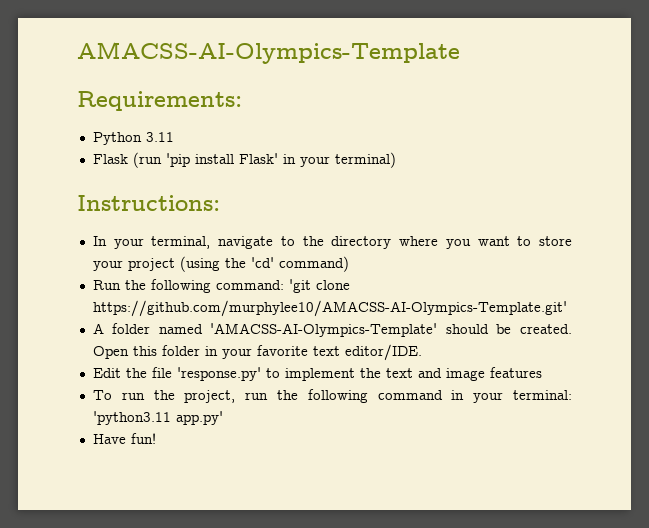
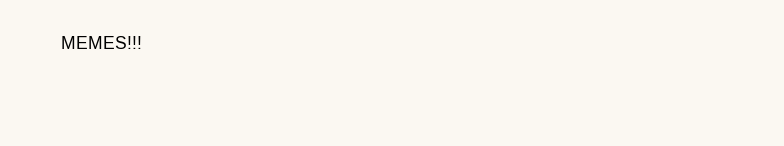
- AMACSS-AI-Olympics-Template
- Requirements:
- Python 3.11
- Flask (run 'pip install Flask' in your terminal)
- Instructions:
- In your terminal, navigate to the directory where you want to store your project (using the 'cd' command)
- Run the following command: 'git clone https://github.com/murphylee10/AMACSS-AI-Olympics-Template.git'
- A folder named 'AMACSS-AI-Olympics-Template' should be created. Open this folder in your favorite text editor/IDE.
- Edit the file 'response.py' to implement the text and image features
- To run the project, run the following command in your terminal: 'python3.11 app.py'
- Have fun!
+ MEMES!!!

